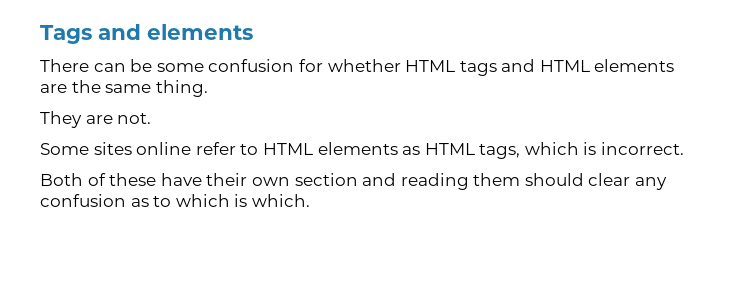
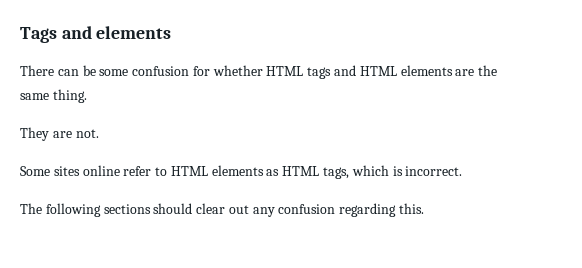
- Both of these have their own section and reading them should clear any confusion as to which is which.
+ The following sections should clear out any confusion regarding this.

